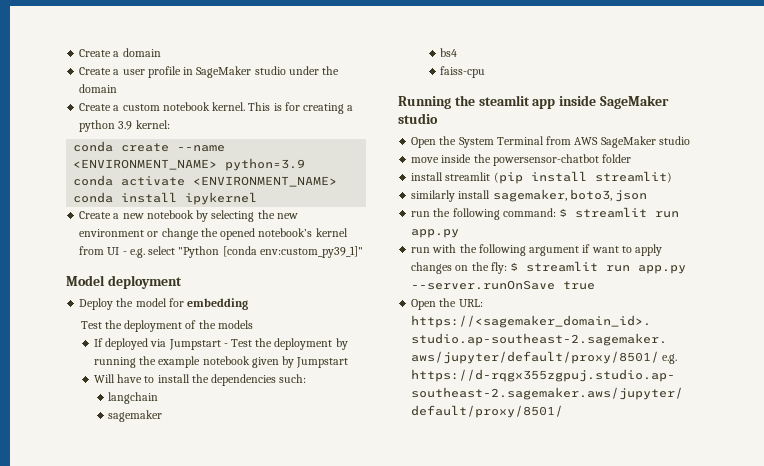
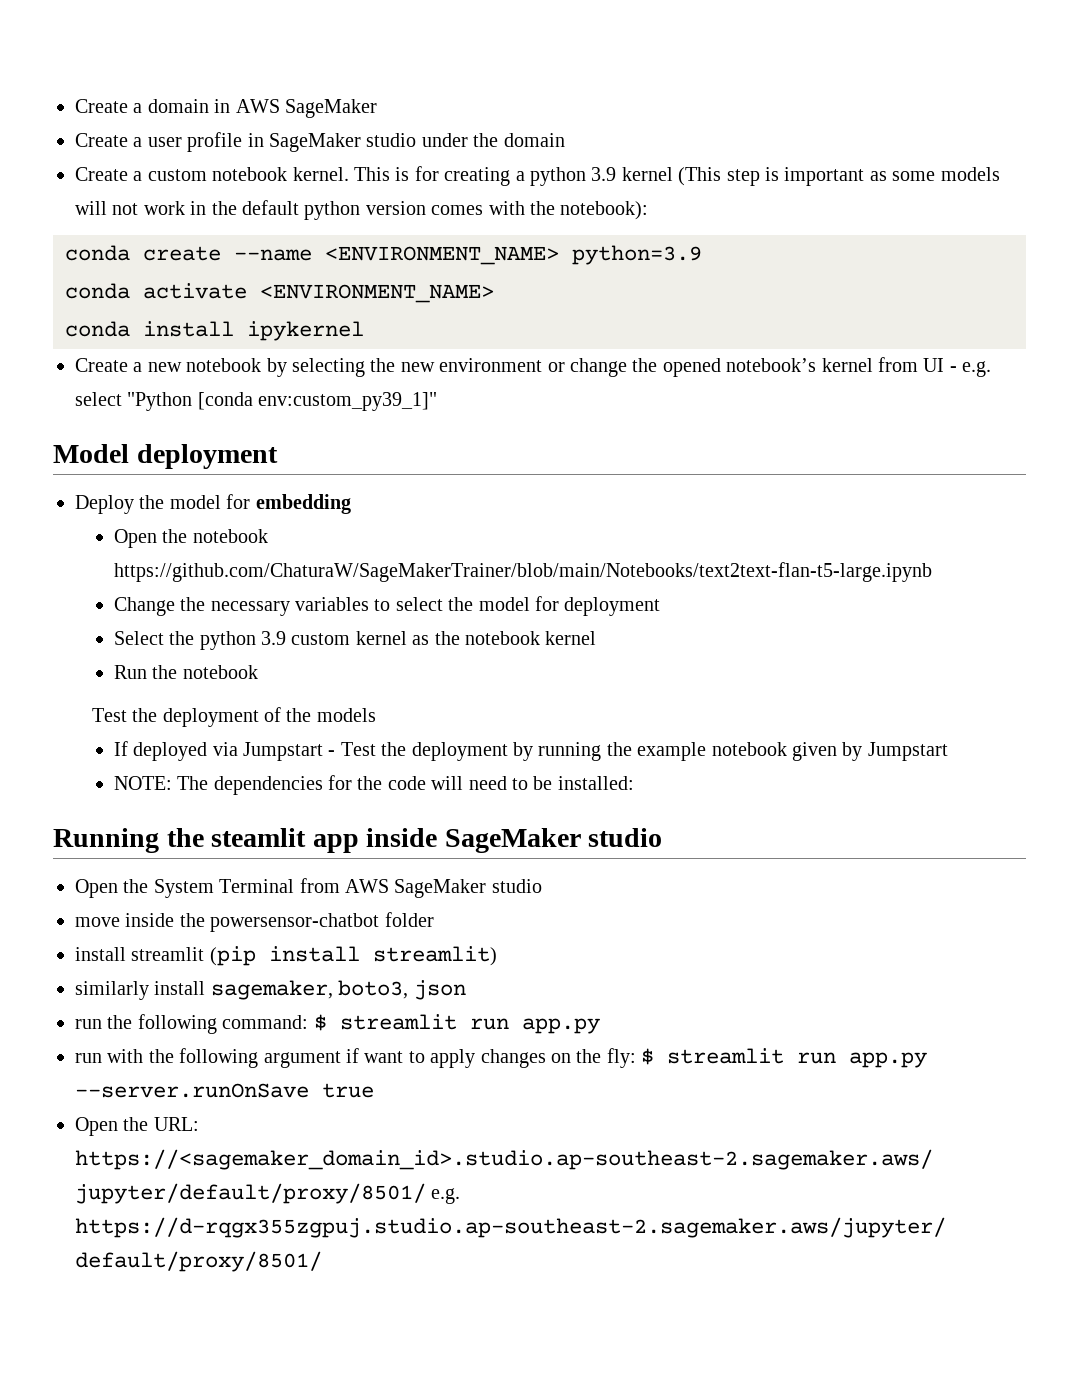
- Create a domain
+ Create a domain in AWS SageMaker
- This is for creating a python 3.9 kernel:
+ This is for creating a python 3.9 kernel (This step is important as some models will not work in the default python version comes with the notebook):
+ Open the notebook https://github.com/ChaturaW/SageMakerTrainer/blob/main/Notebooks/text2text-flan-t5-large.ipynb
+ Change the necessary variables to select the model for deployment
+ Select the python 3.9 custom kernel as the notebook kernel
+ Run the notebook
- Will have to install the dependencies such:
- langchain
- sagemaker
- bs4
- faiss-cpu
+ NOTE: The dependencies for the code will need to be installed:

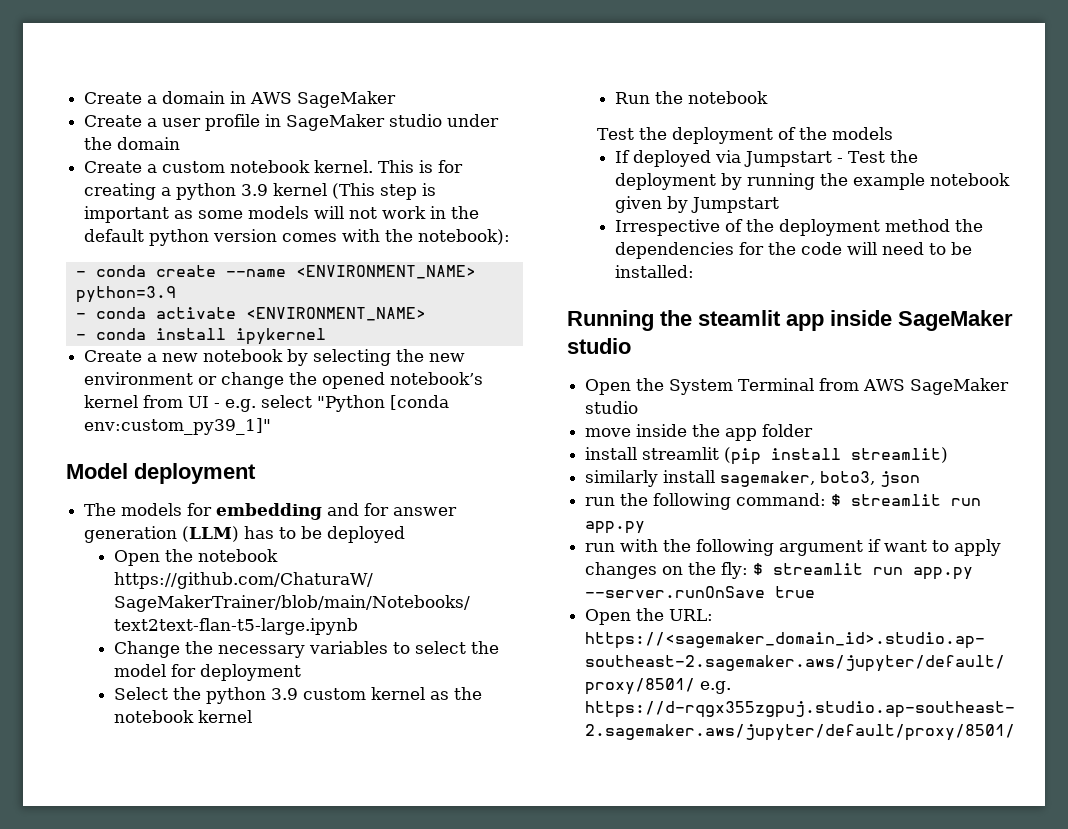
- conda create --name <ENVIRONMENT_NAME> python=3.9
+ - conda create --name <ENVIRONMENT_NAME> python=3.9
- conda activate <ENVIRONMENT_NAME>
+ - conda activate <ENVIRONMENT_NAME>
- conda install ipykernel
+ - conda install ipykernel
- Deploy the model for embedding
+ The models for embedding and for answer generation (LLM) has to be deployed
- NOTE: The dependencies for the code will need to be installed:
+ Irrespective of the deployment method the dependencies for the code will need to be installed:
- move inside the powersensor-chatbot folder
+ move inside the app folder

